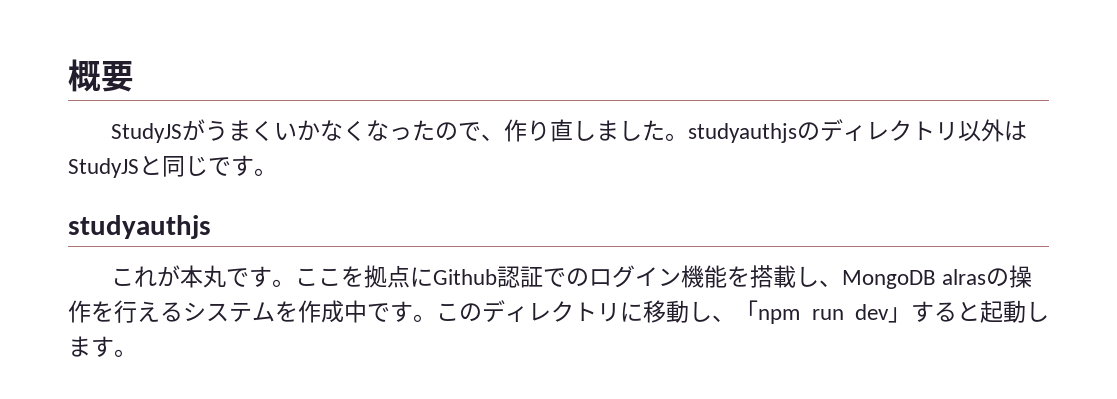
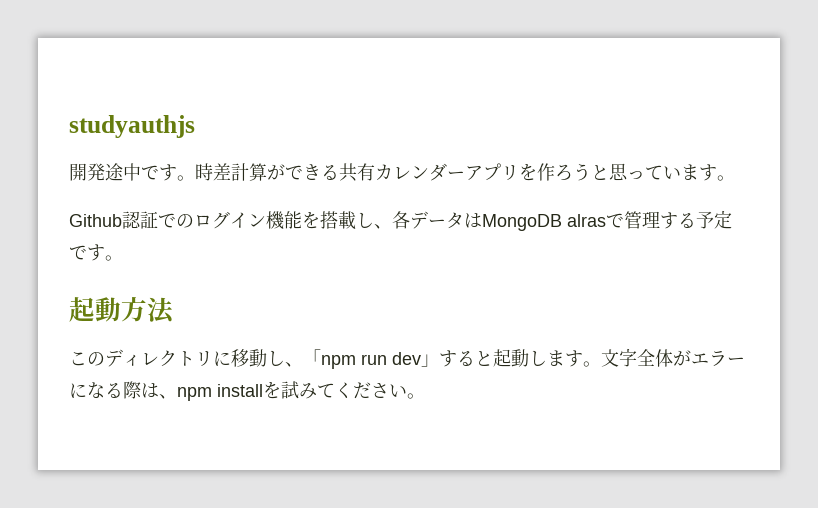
- 概要
- StudyJSがうまくいかなくなったので、作り直しました。studyauthjsのディレクトリ以外はStudyJSと同じです。
  studyauthjs
- これが本丸です。ここを拠点にGithub認証でのログイン機能を搭載し、MongoDB alrasの操作を行えるシステムを作成中です。このディレクトリに移動し、「npm run dev」すると起動します。
+ 開発途中です。時差計算ができる共有カレンダーアプリを作ろうと思っています。
+ Github認証でのログイン機能を搭載し、各データはMongoDB alrasで管理する予定です。
+ 起動方法
+ このディレクトリに移動し、「npm run dev」すると起動します。
+ 文字全体がエラーになる際は、npm installを試みてください。

